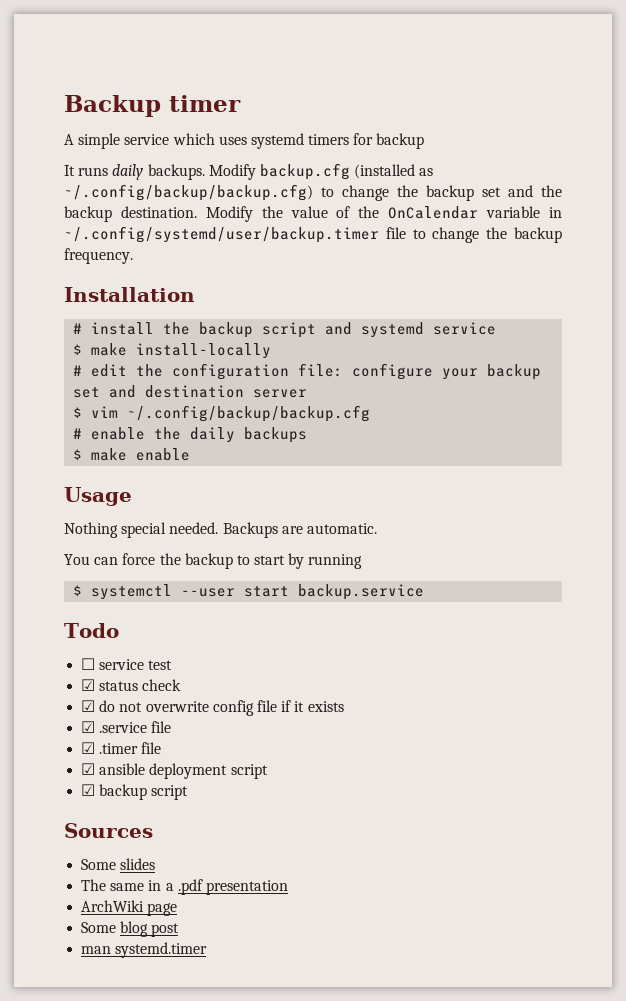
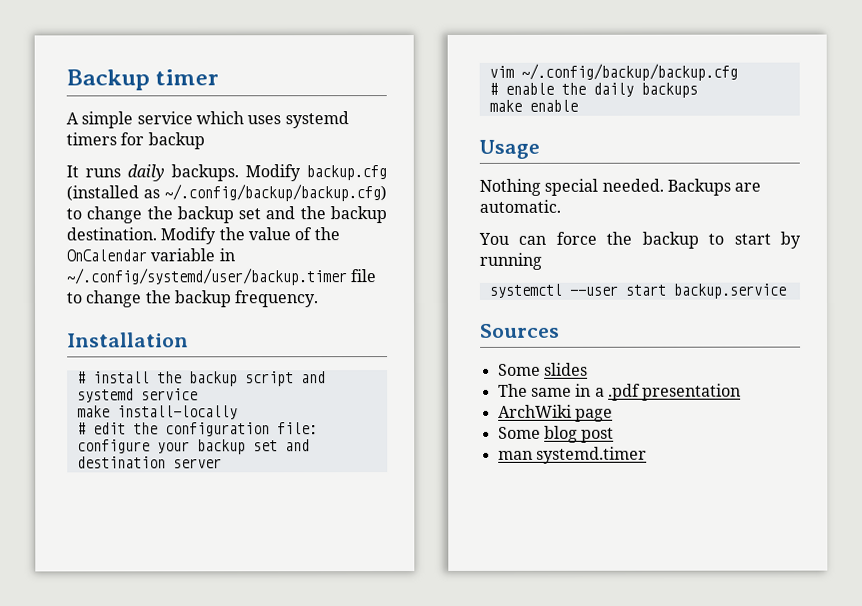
- $ make install-locally
+ make install-locally
- $ vim ~/.config/backup/backup.cfg
+ vim ~/.config/backup/backup.cfg
- $ make enable
+ make enable
- $ systemctl --user start backup.service
+ systemctl --user start backup.service
- Todo
- ☐ service test
- ☑ status check
- ☑ do not overwrite config file if it exists
- ☑ .service file
- ☑ .timer file
- ☑ ansible deployment script
- ☑ backup script

